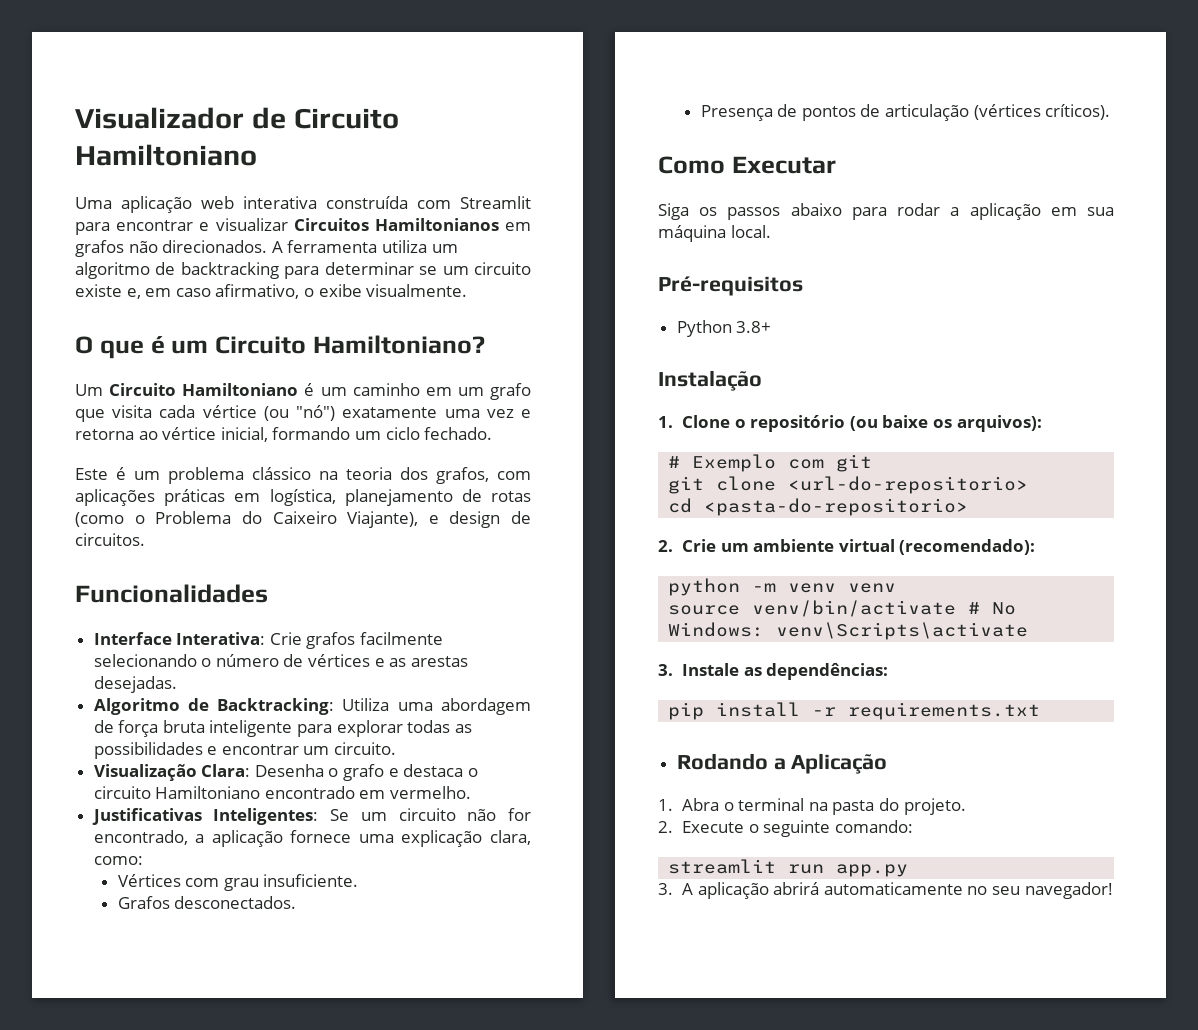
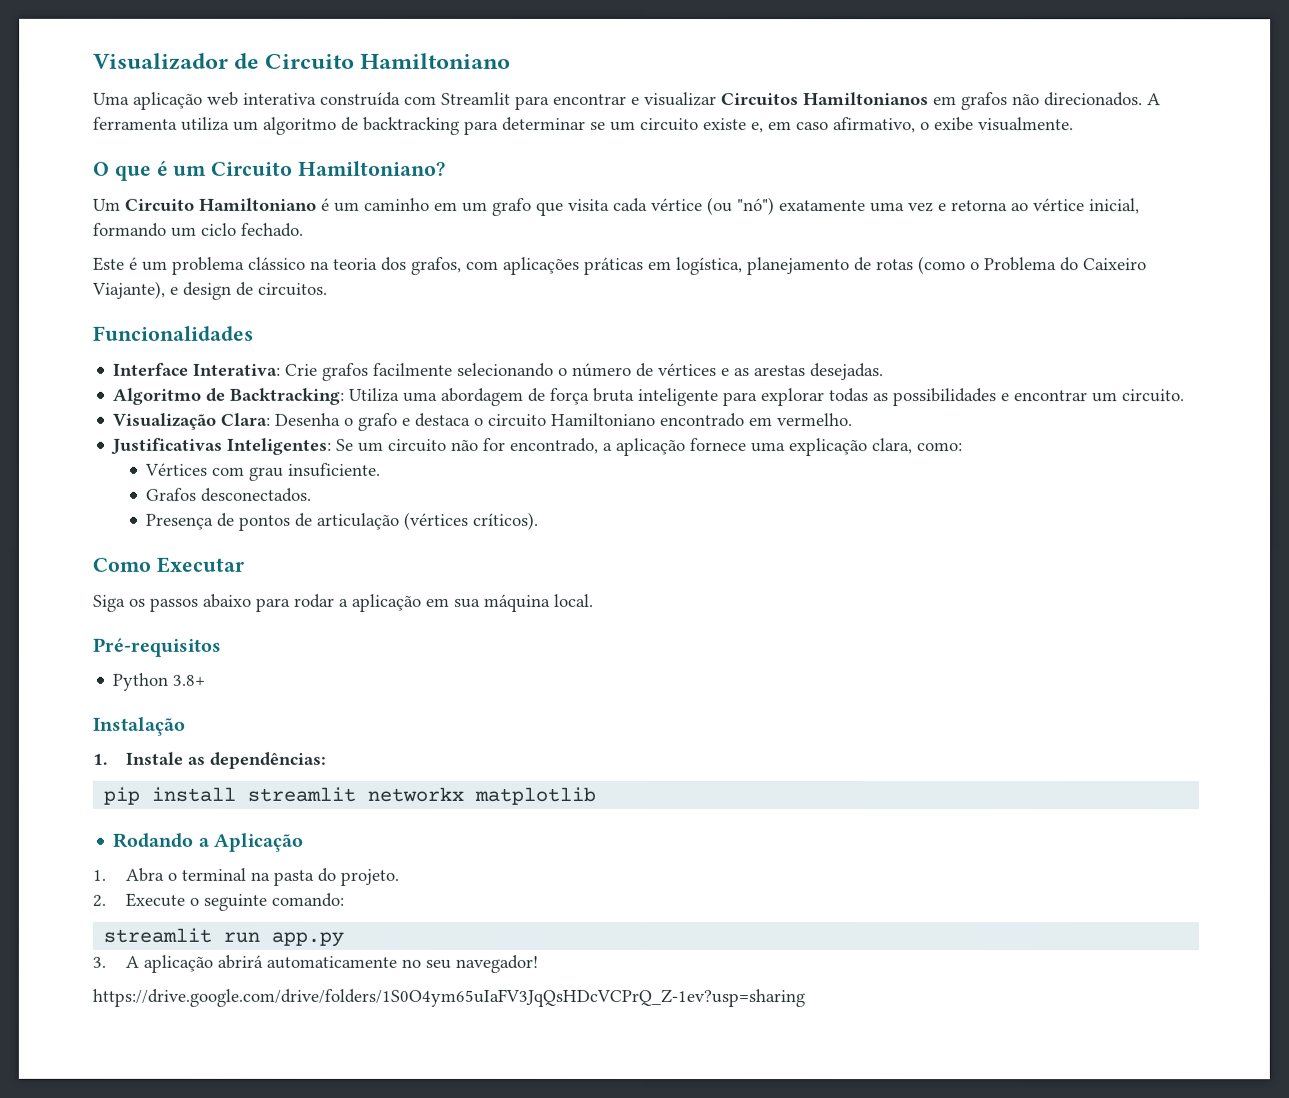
- 1. Clone o repositório (ou baixe os arquivos):
- # Exemplo com git
- git clone <url-do-repositorio>
- cd <pasta-do-repositorio>
- 2. Crie um ambiente virtual (recomendado):
- python -m venv venv
- source venv/bin/activate # No Windows: venv\Scripts\activate
- 3. Instale as dependências:
+ 1. Instale as dependências:
- pip install -r requirements.txt
+ pip install streamlit networkx matplotlib
+ https://drive.google.com/drive/folders/1S0O4ym65uIaFV3JqQsHDcVCPrQ_Z-1ev?usp=sharing

